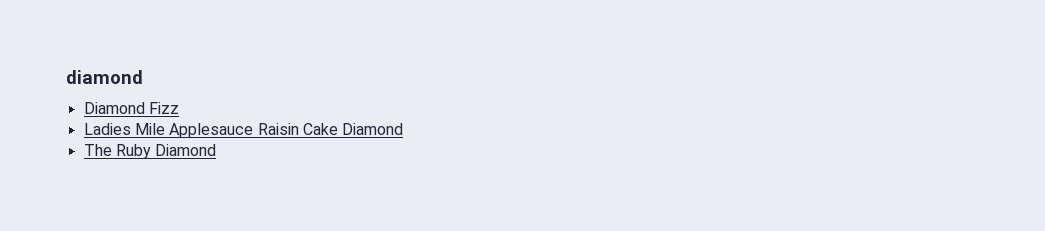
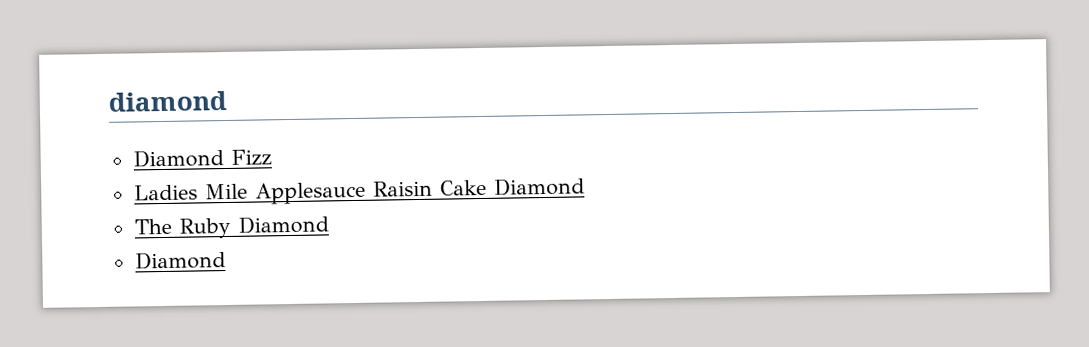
  The Ruby Diamond
+ Diamond

